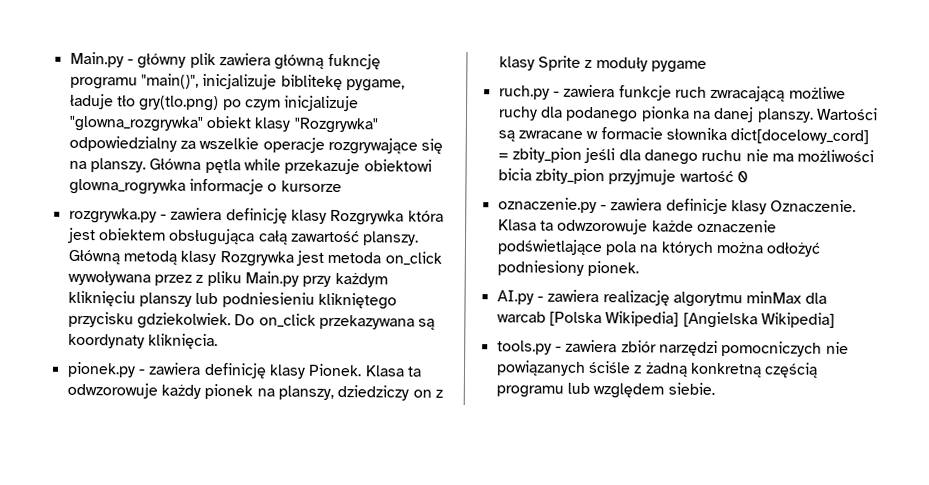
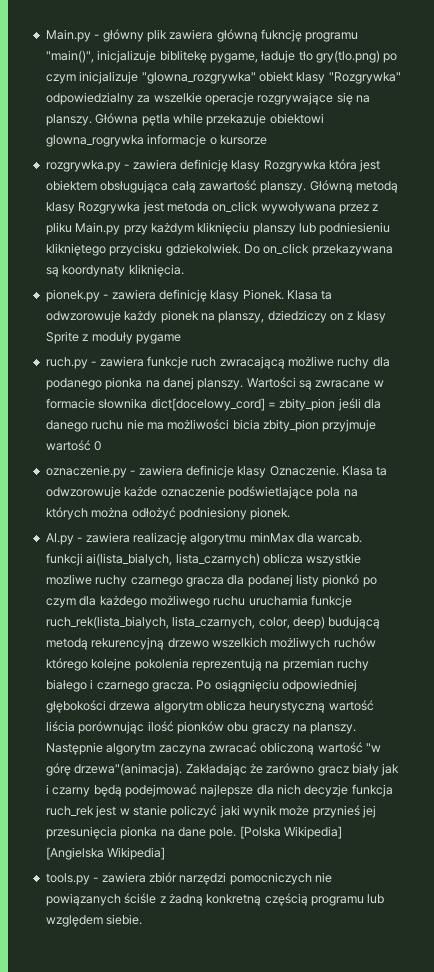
- AI.py - zawiera realizację algorytmu minMax dla warcab [Polska Wikipedia] [Angielska Wikipedia]
+ AI.py - zawiera realizację algorytmu minMax dla warcab. funkcji ai(lista_bialych, lista_czarnych) oblicza wszystkie mozliwe ruchy czarnego gracza dla podanej listy pionkó po czym dla każdego możliwego ruchu uruchamia funkcje ruch_rek(lista_bialych, lista_czarnych, color, deep) budującą metodą rekurencyjną drzewo wszelkich możliwych ruchów którego kolejne pokolenia reprezentują na przemian ruchy białego i czarnego gracza. Po osiągnięciu odpowiedniej głębokości drzewa algorytm oblicza heurystyczną wartość liścia porównując ilość pionków obu graczy na planszy. Następnie algorytm zaczyna zwracać obliczoną wartość "w górę drzewa"(animacja). Zakładając że zarówno gracz biały jak i czarny będą podejmować najlepsze dla nich decyzje funkcja ruch_rek jest w stanie policzyć jaki wynik może przynieś jej przesunięcia pionka na dane pole. [Polska Wikipedia] [Angielska Wikipedia]

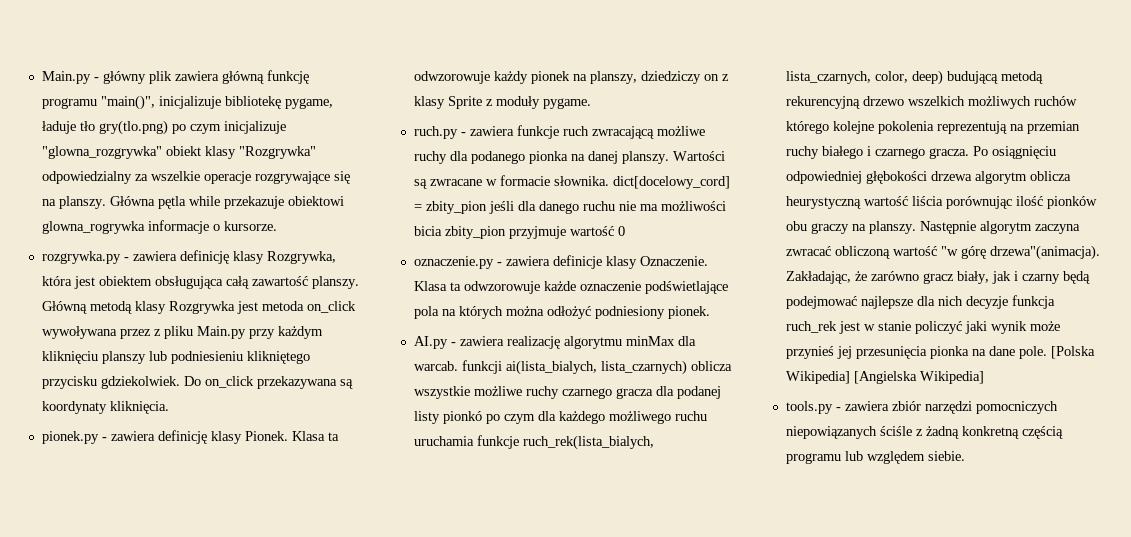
- Main.py - główny plik zawiera główną fukncję programu "main()", inicjalizuje biblitekę pygame, ładuje tło gry(tlo.png) po czym inicjalizuje "glowna_rozgrywka" obiekt klasy "Rozgrywka" odpowiedzialny za wszelkie operacje rozgrywające się na planszy.
+ Main.py - główny plik zawiera główną funkcję programu "main()", inicjalizuje bibliotekę pygame, ładuje tło gry(tlo.png) po czym inicjalizuje "glowna_rozgrywka" obiekt klasy "Rozgrywka" odpowiedzialny za wszelkie operacje rozgrywające się na planszy.
- Główna pętla while przekazuje obiektowi glowna_rogrywka informacje o kursorze
+ Główna pętla while przekazuje obiektowi glowna_rogrywka informacje o kursorze.
- rozgrywka.py - zawiera definicję klasy Rozgrywka która jest obiektem obsługująca całą zawartość planszy.
+ rozgrywka.py - zawiera definicję klasy Rozgrywka, która jest obiektem obsługująca całą zawartość planszy.
- Klasa ta odwzorowuje każdy pionek na planszy, dziedziczy on z klasy Sprite z moduły pygame
+ Klasa ta odwzorowuje każdy pionek na planszy, dziedziczy on z klasy Sprite z moduły pygame.
- Wartości są zwracane w formacie słownika dict[docelowy_cord] = zbity_pion jeśli dla danego ruchu nie ma możliwości bicia zbity_pion przyjmuje wartość 0
+ Wartości są zwracane w formacie słownika. dict[docelowy_cord] = zbity_pion jeśli dla danego ruchu nie ma możliwości bicia zbity_pion przyjmuje wartość 0
- AI.py - zawiera realizację algorytmu minMax dla warcab. funkcji ai(lista_bialych, lista_czarnych) oblicza wszystkie mozliwe ruchy czarnego gracza dla podanej listy pionkó po czym dla każdego możliwego ruchu uruchamia funkcje ruch_rek(lista_bialych, lista_czarnych, color, deep) budującą metodą rekurencyjną drzewo wszelkich możliwych ruchów którego kolejne pokolenia reprezentują na przemian ruchy białego i czarnego gracza.
+ AI.py - zawiera realizację algorytmu minMax dla warcab. funkcji ai(lista_bialych, lista_czarnych) oblicza wszystkie możliwe ruchy czarnego gracza dla podanej listy pionkó po czym dla każdego możliwego ruchu uruchamia funkcje ruch_rek(lista_bialych, lista_czarnych, color, deep) budującą metodą rekurencyjną drzewo wszelkich możliwych ruchów którego kolejne pokolenia reprezentują na przemian ruchy białego i czarnego gracza.
- Zakładając że zarówno gracz biały jak i czarny będą podejmować najlepsze dla nich decyzje funkcja ruch_rek jest w stanie policzyć jaki wynik może przynieś jej przesunięcia pionka na dane pole.
+ Zakładając, że zarówno gracz biały, jak i czarny będą podejmować najlepsze dla nich decyzje funkcja ruch_rek jest w stanie policzyć jaki wynik może przynieś jej przesunięcia pionka na dane pole.
- tools.py - zawiera zbiór narzędzi pomocniczych nie powiązanych ściśle z żadną konkretną częścią programu lub względem siebie.
+ tools.py - zawiera zbiór narzędzi pomocniczych niepowiązanych ściśle z żadną konkretną częścią programu lub względem siebie.

